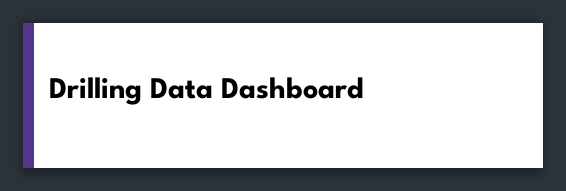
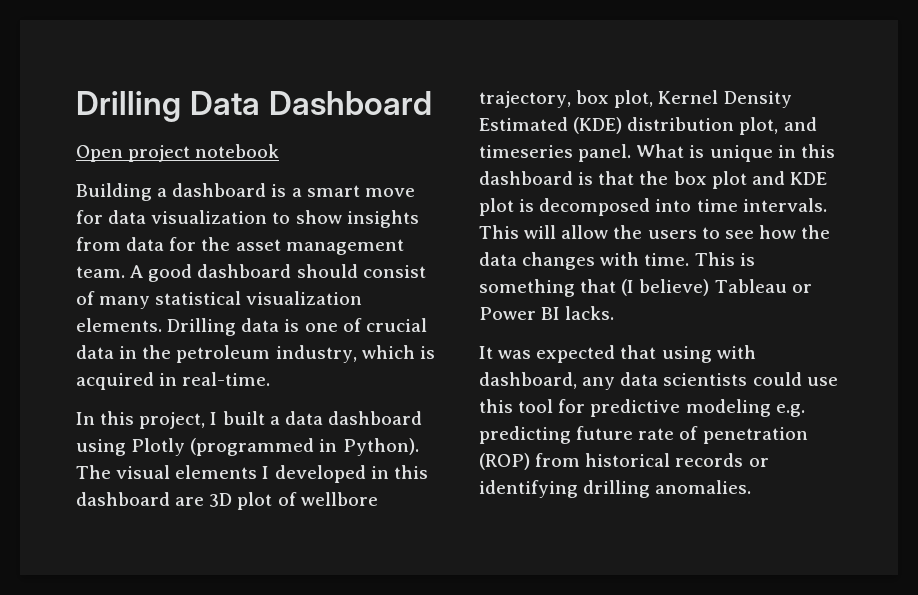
+ Open project notebook
+ Building a dashboard is a smart move for data visualization to show insights from data for the asset management team. A good dashboard should consist of many statistical visualization elements. Drilling data is one of crucial data in the petroleum industry, which is acquired in real-time.
+ In this project, I built a data dashboard using Plotly (programmed in Python). The visual elements I developed in this dashboard are 3D plot of wellbore trajectory, box plot, Kernel Density Estimated (KDE) distribution plot, and timeseries panel. What is unique in this dashboard is that the box plot and KDE plot is decomposed into time intervals. This will allow the users to see how the data changes with time. This is something that (I believe) Tableau or Power BI lacks.
+ It was expected that using with dashboard, any data scientists could use this tool for predictive modeling e.g. predicting future rate of penetration (ROP) from historical records or identifying drilling anomalies.

